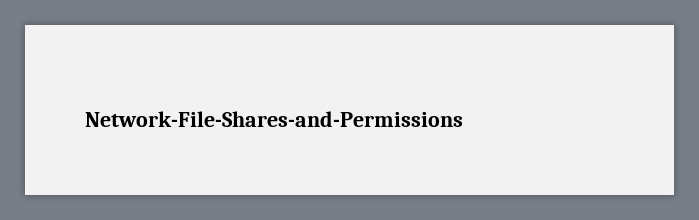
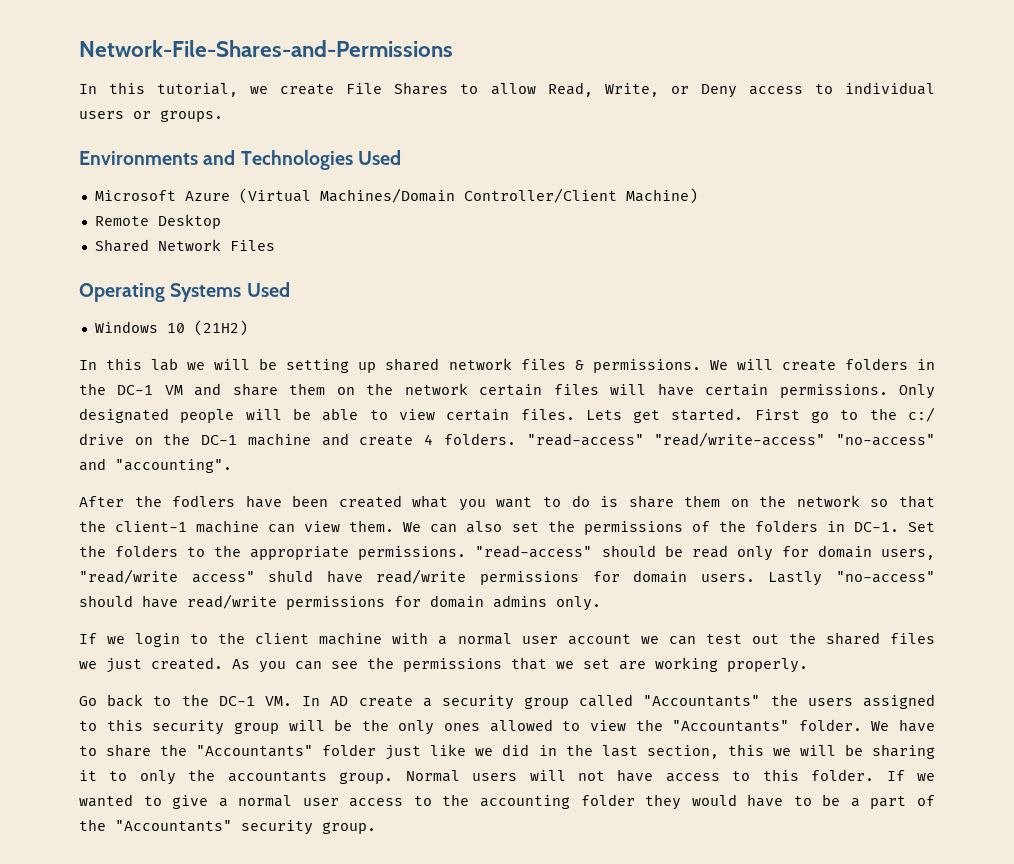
+ In this tutorial, we create File Shares to allow Read, Write, or Deny access to individual users or groups.
+ Environments and Technologies Used
+ Microsoft Azure (Virtual Machines/Domain Controller/Client Machine)
+ Remote Desktop
+ Shared Network Files
+ Operating Systems Used
+ Windows 10 (21H2)
+ In this lab we will be setting up shared network files & permissions. We will create folders in the DC-1 VM and share them on the network certain files will have certain permissions. Only designated people will be able to view certain files. Lets get started. First go to the c:/ drive on the DC-1 machine and create 4 folders. "read-access" "read/write-access" "no-access" and "accounting".
+ After the fodlers have been created what you want to do is share them on the network so that the client-1 machine can view them. We can also set the permissions of the folders in DC-1. Set the folders to the appropriate permissions. "read-access" should be read only for domain users, "read/write access" shuld have read/write permissions for domain users. Lastly "no-access" should have read/write permissions for domain admins only.
+ If we login to the client machine with a normal user account we can test out the shared files we just created. As you can see the permissions that we set are working properly.
+ Go back to the DC-1 VM. In AD create a security group called "Accountants" the users assigned to this security group will be the only ones allowed to view the "Accountants" folder. We have to share the "Accountants" folder just like we did in the last section, this we will be sharing it to only the accountants group. Normal users will not have access to this folder. If we wanted to give a normal user access to the accounting folder they would have to be a part of the "Accountants" security group.

